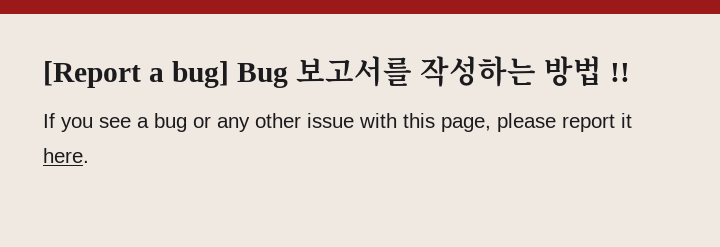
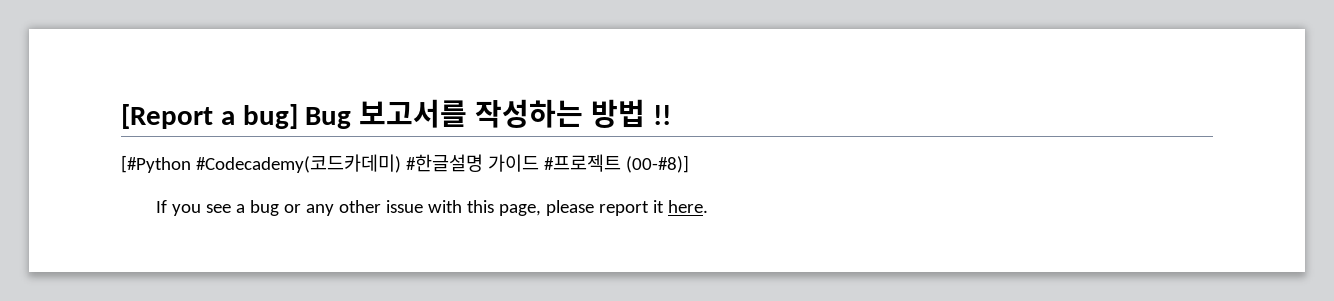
+ [#Python #Codecademy(코드카데미) #한글설명 가이드 #프로젝트 (00-#8)]

